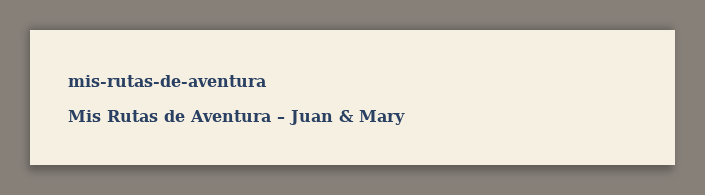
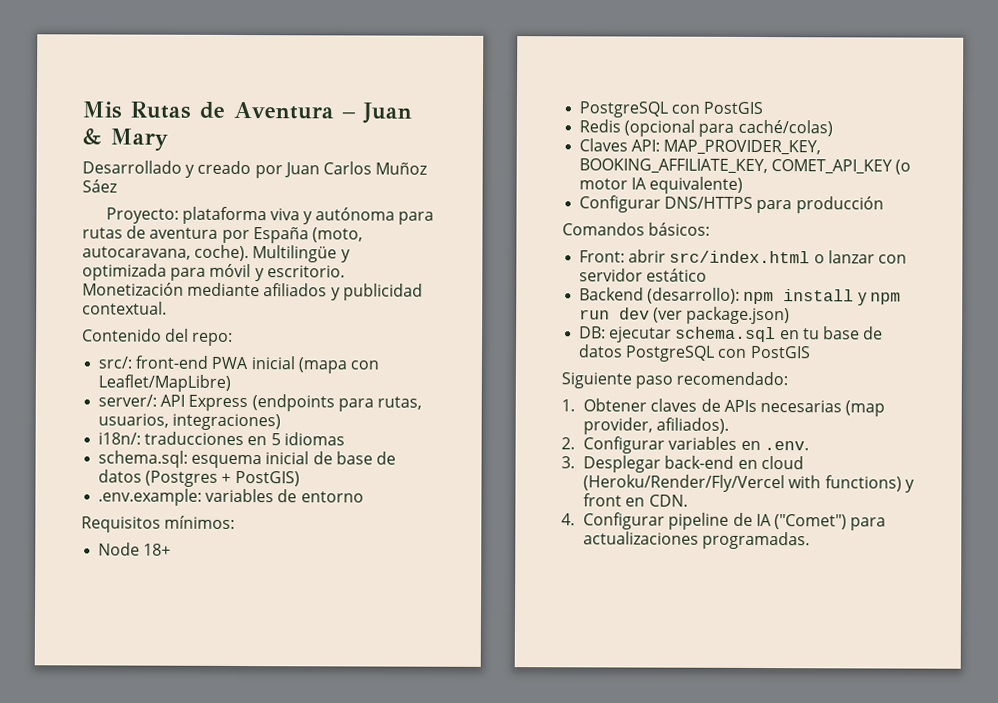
- mis-rutas-de-aventura
+ Desarrollado y creado por Juan Carlos Muñoz Sáez
+ Proyecto: plataforma viva y autónoma para rutas de aventura por España (moto, autocaravana, coche). Multilingüe y optimizada para móvil y escritorio. Monetización mediante afiliados y publicidad contextual.
+ Contenido del repo:
+ src/: front-end PWA inicial (mapa con Leaflet/MapLibre)
+ server/: API Express (endpoints para rutas, usuarios, integraciones)
+ i18n/: traducciones en 5 idiomas
+ schema.sql: esquema inicial de base de datos (Postgres + PostGIS)
+ .env.example: variables de entorno
+ Requisitos mínimos:
+ Node 18+
+ PostgreSQL con PostGIS
+ Redis (opcional para caché/colas)
+ Claves API: MAP_PROVIDER_KEY, BOOKING_AFFILIATE_KEY, COMET_API_KEY (o motor IA equivalente)
+ Configurar DNS/HTTPS para producción
+ Comandos básicos:
+ Front: abrir src/index.html o lanzar con servidor estático
+ Backend (desarrollo): npm install y npm run dev (ver package.json)
+ DB: ejecutar schema.sql en tu base de datos PostgreSQL con PostGIS
+ Siguiente paso recomendado:
+ 1. Obtener claves de APIs necesarias (map provider, afiliados).
+ 2. Configurar variables en .env.
+ 3. Desplegar back-end en cloud (Heroku/Render/Fly/Vercel with functions) y front en CDN.
+ 4. Configurar pipeline de IA ("Comet") para actualizaciones programadas.

